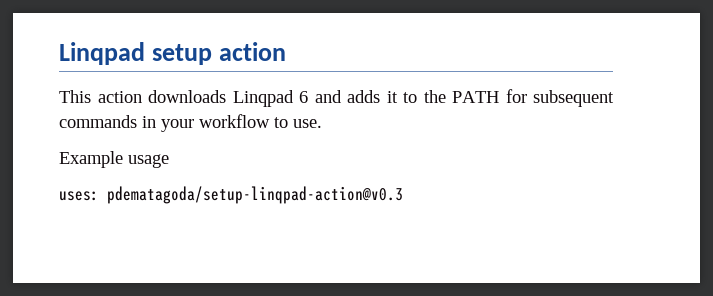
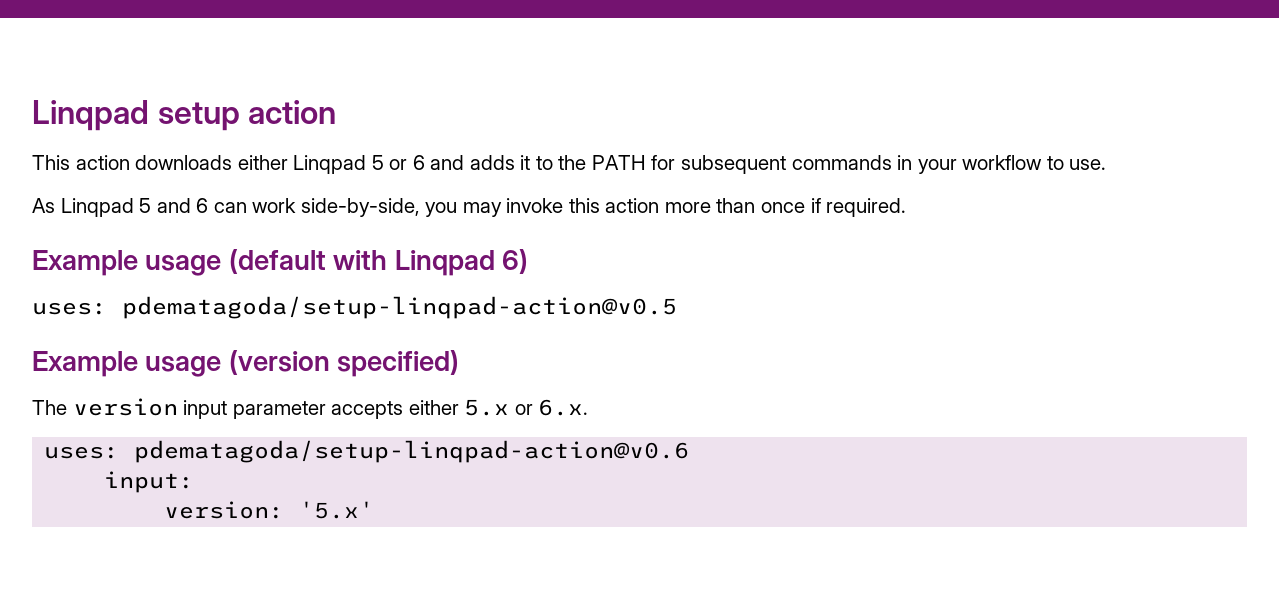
- This action downloads Linqpad 6 and adds it to the PATH for subsequent commands in your workflow to use.
+ This action downloads either Linqpad 5 or 6 and adds it to the PATH for subsequent commands in your workflow to use.
- Example usage
- uses: pdematagoda/setup-linqpad-action@v0.3
+ As Linqpad 5 and 6 can work side-by-side, you may invoke this action more than once if required.
+ Example usage (default with Linqpad 6)
+ uses: pdematagoda/setup-linqpad-action@v0.5
+ Example usage (version specified)
+ The version input parameter accepts either 5.x or 6.x.
+ uses: pdematagoda/setup-linqpad-action@v0.6
+ input:
+ version: '5.x'

